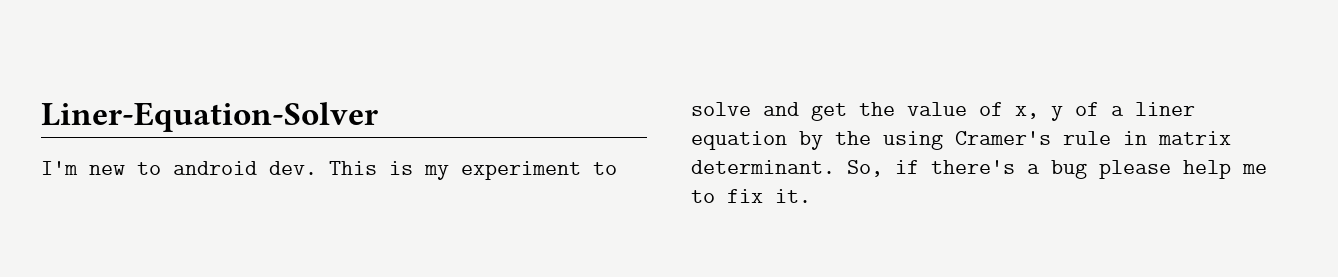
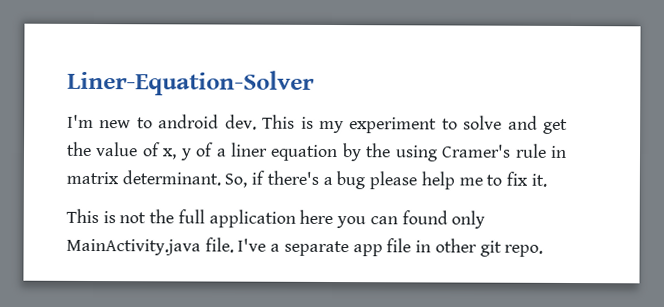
+ This is not the full application here you can found only MainActivity.java file. I've a separate app file in other git repo.

